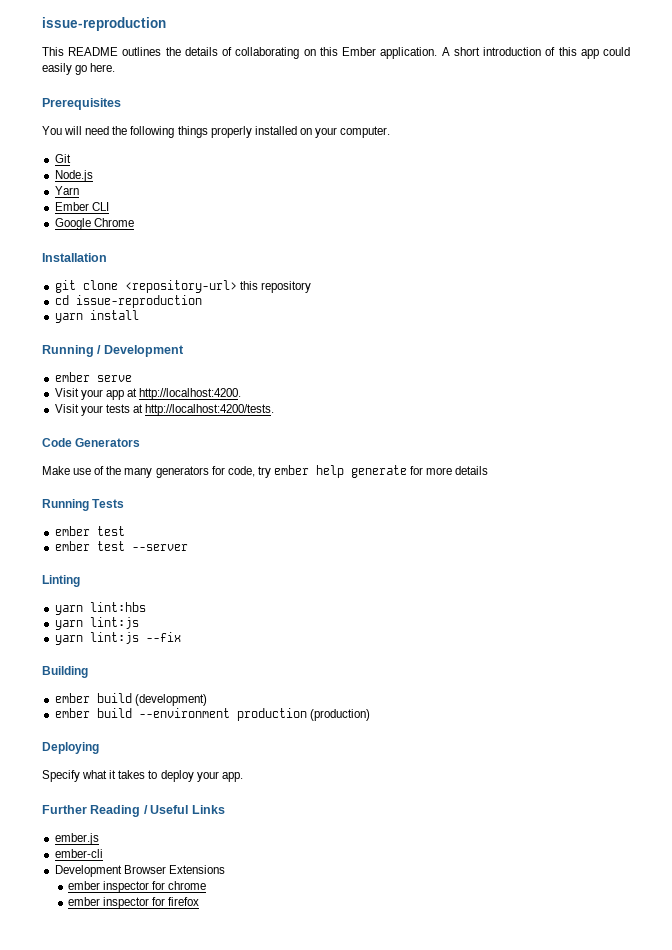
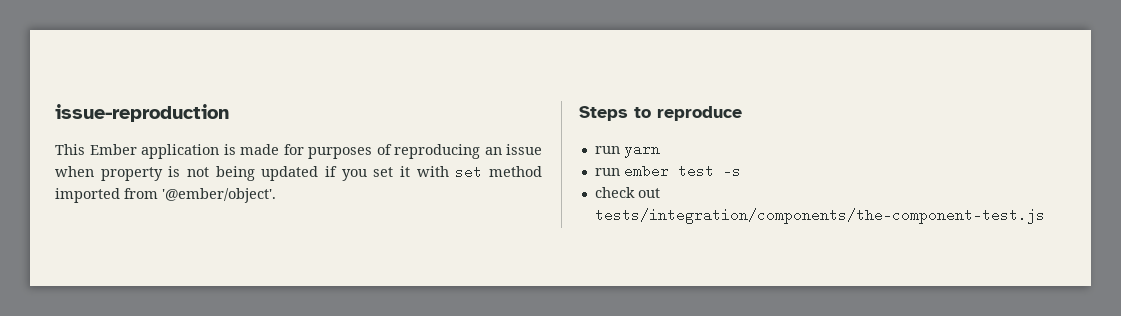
- This README outlines the details of collaborating on this Ember application. A short introduction of this app could easily go here.
- Prerequisites
- You will need the following things properly installed on your computer.
- Git
- Node.js
- Yarn
- Ember CLI
- Google Chrome
- Installation
- git clone <repository-url> this repository
- cd issue-reproduction
- yarn install
- Running / Development
- ember serve
- Visit your app at http://localhost:4200.
- Visit your tests at http://localhost:4200/tests.
- Code Generators
- Make use of the many generators for code, try ember help generate for more details
- Running Tests
- ember test
- ember test --server
- Linting
- yarn lint:hbs
- yarn lint:js
- yarn lint:js --fix
- Building
- ember build (development)
- ember build --environment production (production)
- Deploying
- Specify what it takes to deploy your app.
- Further Reading / Useful Links
- ember.js
- ember-cli
- Development Browser Extensions
- ember inspector for chrome
- ember inspector for firefox
+ This Ember application is made for purposes of reproducing an issue when property is not being updated if you set it with set method imported from '@ember/object'.
+ Steps to reproduce
+ run yarn
+ run ember test -s
+ check out tests/integration/components/the-component-test.js

